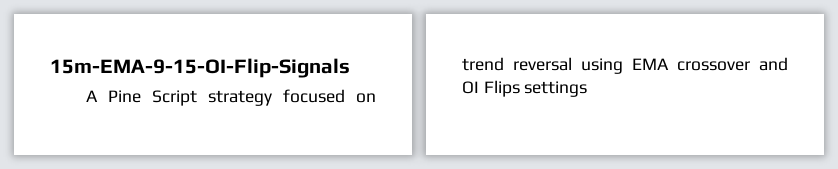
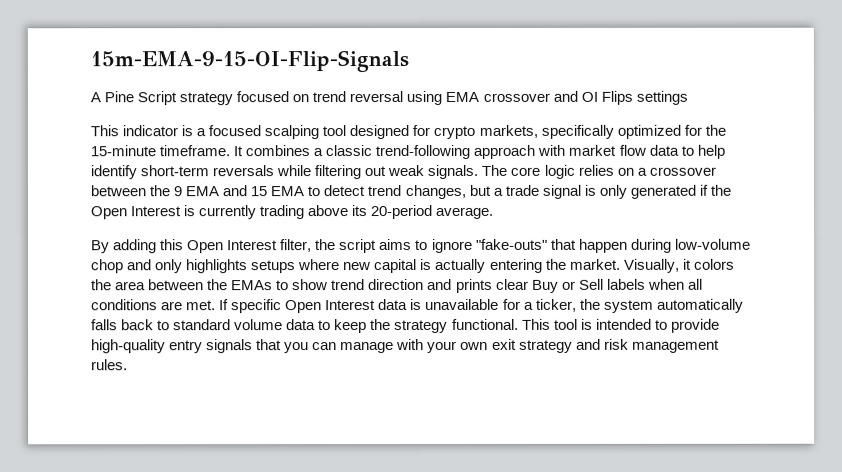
+ This indicator is a focused scalping tool designed for crypto markets, specifically optimized for the 15-minute timeframe. It combines a classic trend-following approach with market flow data to help identify short-term reversals while filtering out weak signals. The core logic relies on a crossover between the 9 EMA and 15 EMA to detect trend changes, but a trade signal is only generated if the Open Interest is currently trading above its 20-period average.
+ By adding this Open Interest filter, the script aims to ignore "fake-outs" that happen during low-volume chop and only highlights setups where new capital is actually entering the market. Visually, it colors the area between the EMAs to show trend direction and prints clear Buy or Sell labels when all conditions are met. If specific Open Interest data is unavailable for a ticker, the system automatically falls back to standard volume data to keep the strategy functional. This tool is intended to provide high-quality entry signals that you can manage with your own exit strategy and risk management rules.

